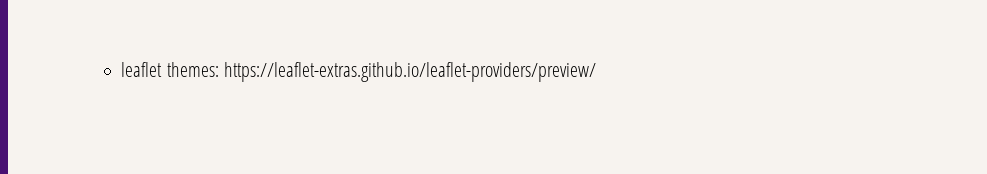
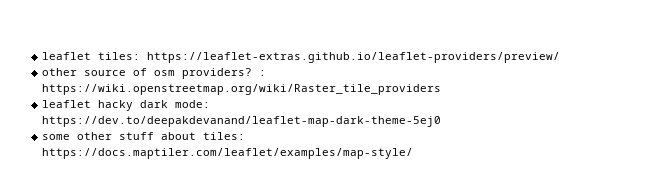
- leaflet themes: https://leaflet-extras.github.io/leaflet-providers/preview/
+ leaflet tiles: https://leaflet-extras.github.io/leaflet-providers/preview/
+ other source of osm providers? : https://wiki.openstreetmap.org/wiki/Raster_tile_providers
+ leaflet hacky dark mode: https://dev.to/deepakdevanand/leaflet-map-dark-theme-5ej0
+ some other stuff about tiles: https://docs.maptiler.com/leaflet/examples/map-style/

